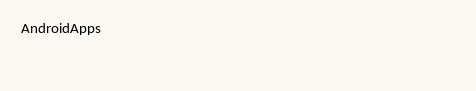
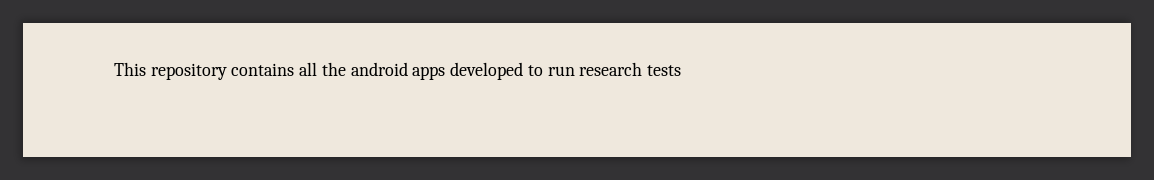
- AndroidApps
+ This repository contains all the android apps developed to run research tests

